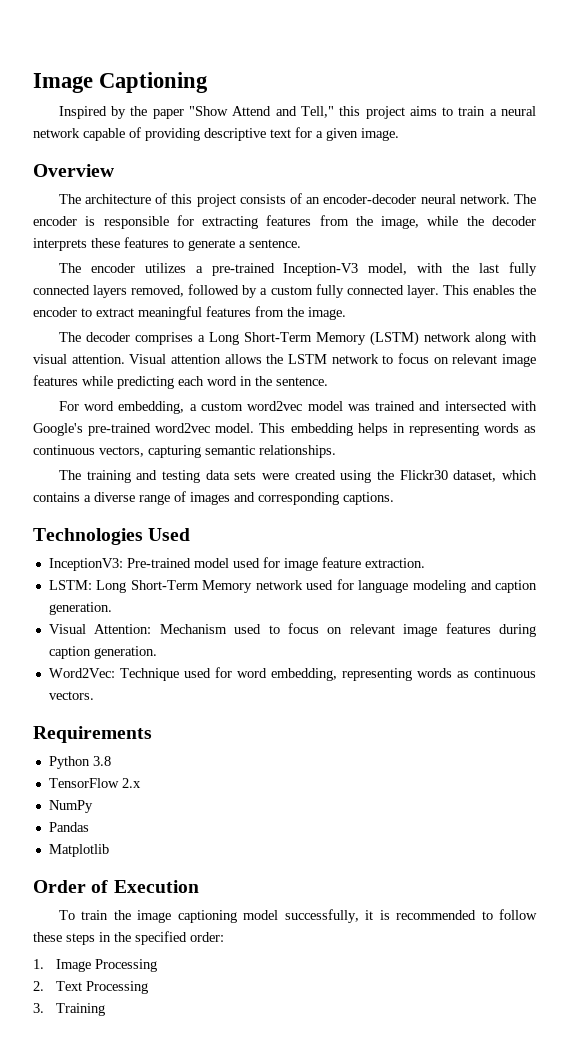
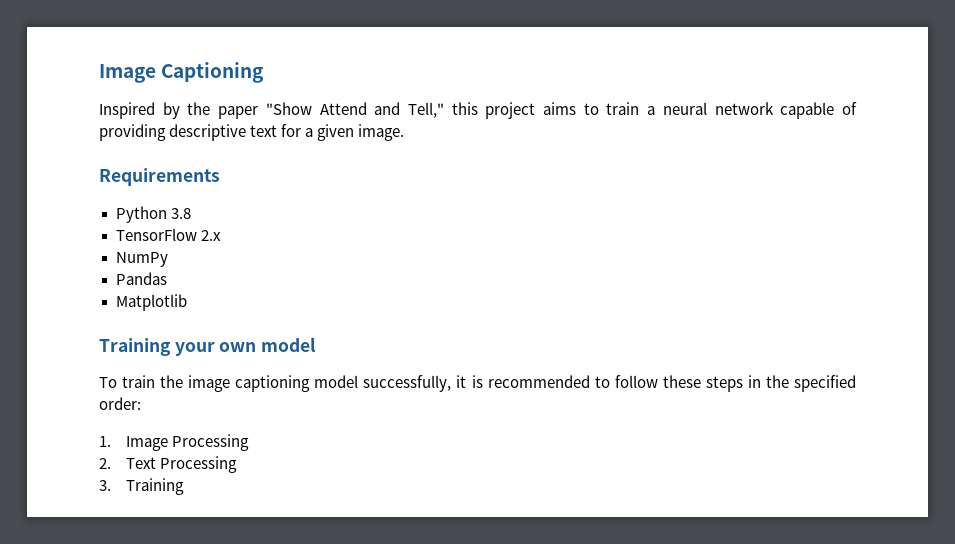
- Overview
- The architecture of this project consists of an encoder-decoder neural network. The encoder is responsible for extracting features from the image, while the decoder interprets these features to generate a sentence.
- The encoder utilizes a pre-trained Inception-V3 model, with the last fully connected layers removed, followed by a custom fully connected layer. This enables the encoder to extract meaningful features from the image.
- The decoder comprises a Long Short-Term Memory (LSTM) network along with visual attention. Visual attention allows the LSTM network to focus on relevant image features while predicting each word in the sentence.
- For word embedding, a custom word2vec model was trained and intersected with Google's pre-trained word2vec model. This embedding helps in representing words as continuous vectors, capturing semantic relationships.
- The training and testing data sets were created using the Flickr30 dataset, which contains a diverse range of images and corresponding captions.
- Technologies Used
- InceptionV3: Pre-trained model used for image feature extraction.
- LSTM: Long Short-Term Memory network used for language modeling and caption generation.
- Visual Attention: Mechanism used to focus on relevant image features during caption generation.
- Word2Vec: Technique used for word embedding, representing words as continuous vectors.
- Order of Execution
+ Training your own model

